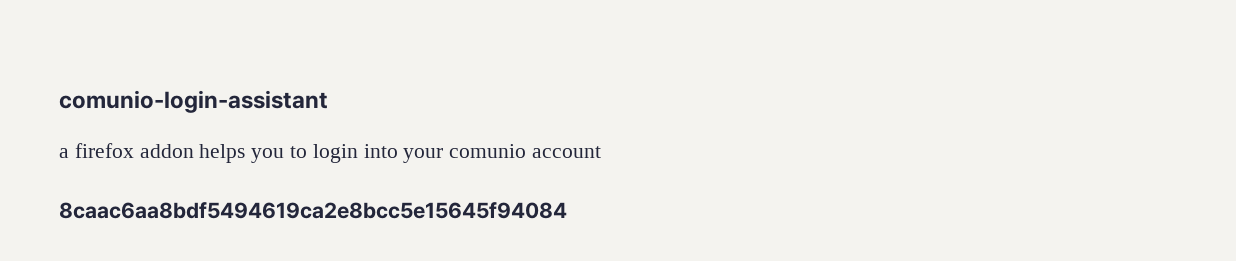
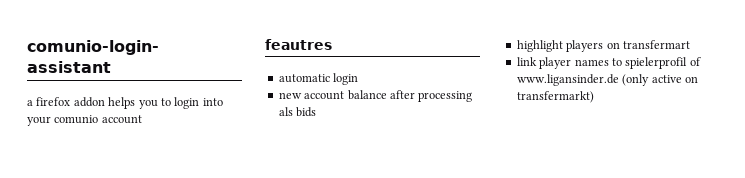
- 8caac6aa8bdf5494619ca2e8bcc5e15645f94084
+ feautres
+ automatic login
+ new account balance after processing als bids
+ highlight players on transfermart
+ link player names to spielerprofil of www.ligansinder.de (only active on transfermarkt)

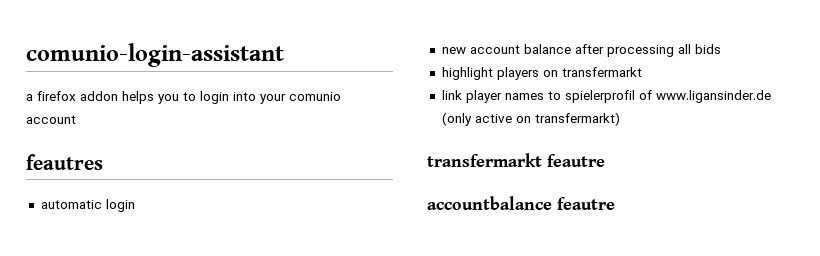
- new account balance after processing als bids
+ new account balance after processing all bids
- highlight players on transfermart
+ highlight players on transfermarkt
+ transfermarkt feautre
+ accountbalance feautre

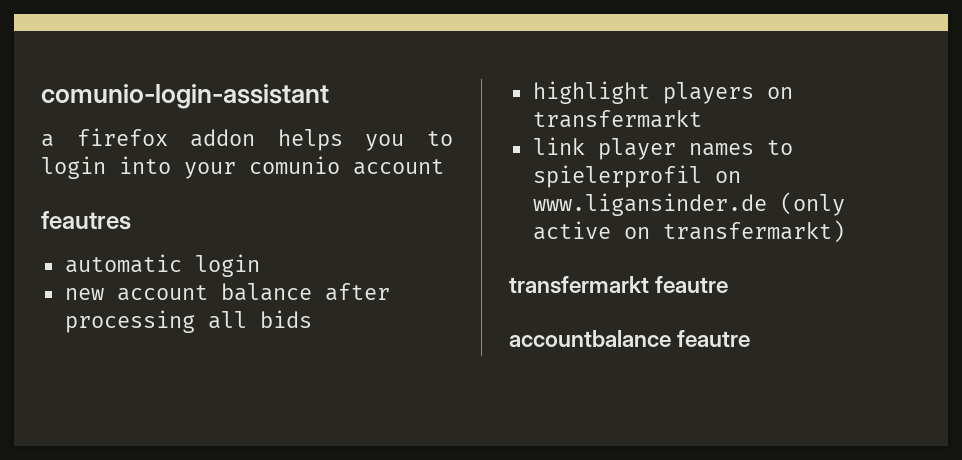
- link player names to spielerprofil of www.ligansinder.de (only active on transfermarkt)
+ link player names to spielerprofil on www.ligansinder.de (only active on transfermarkt)

